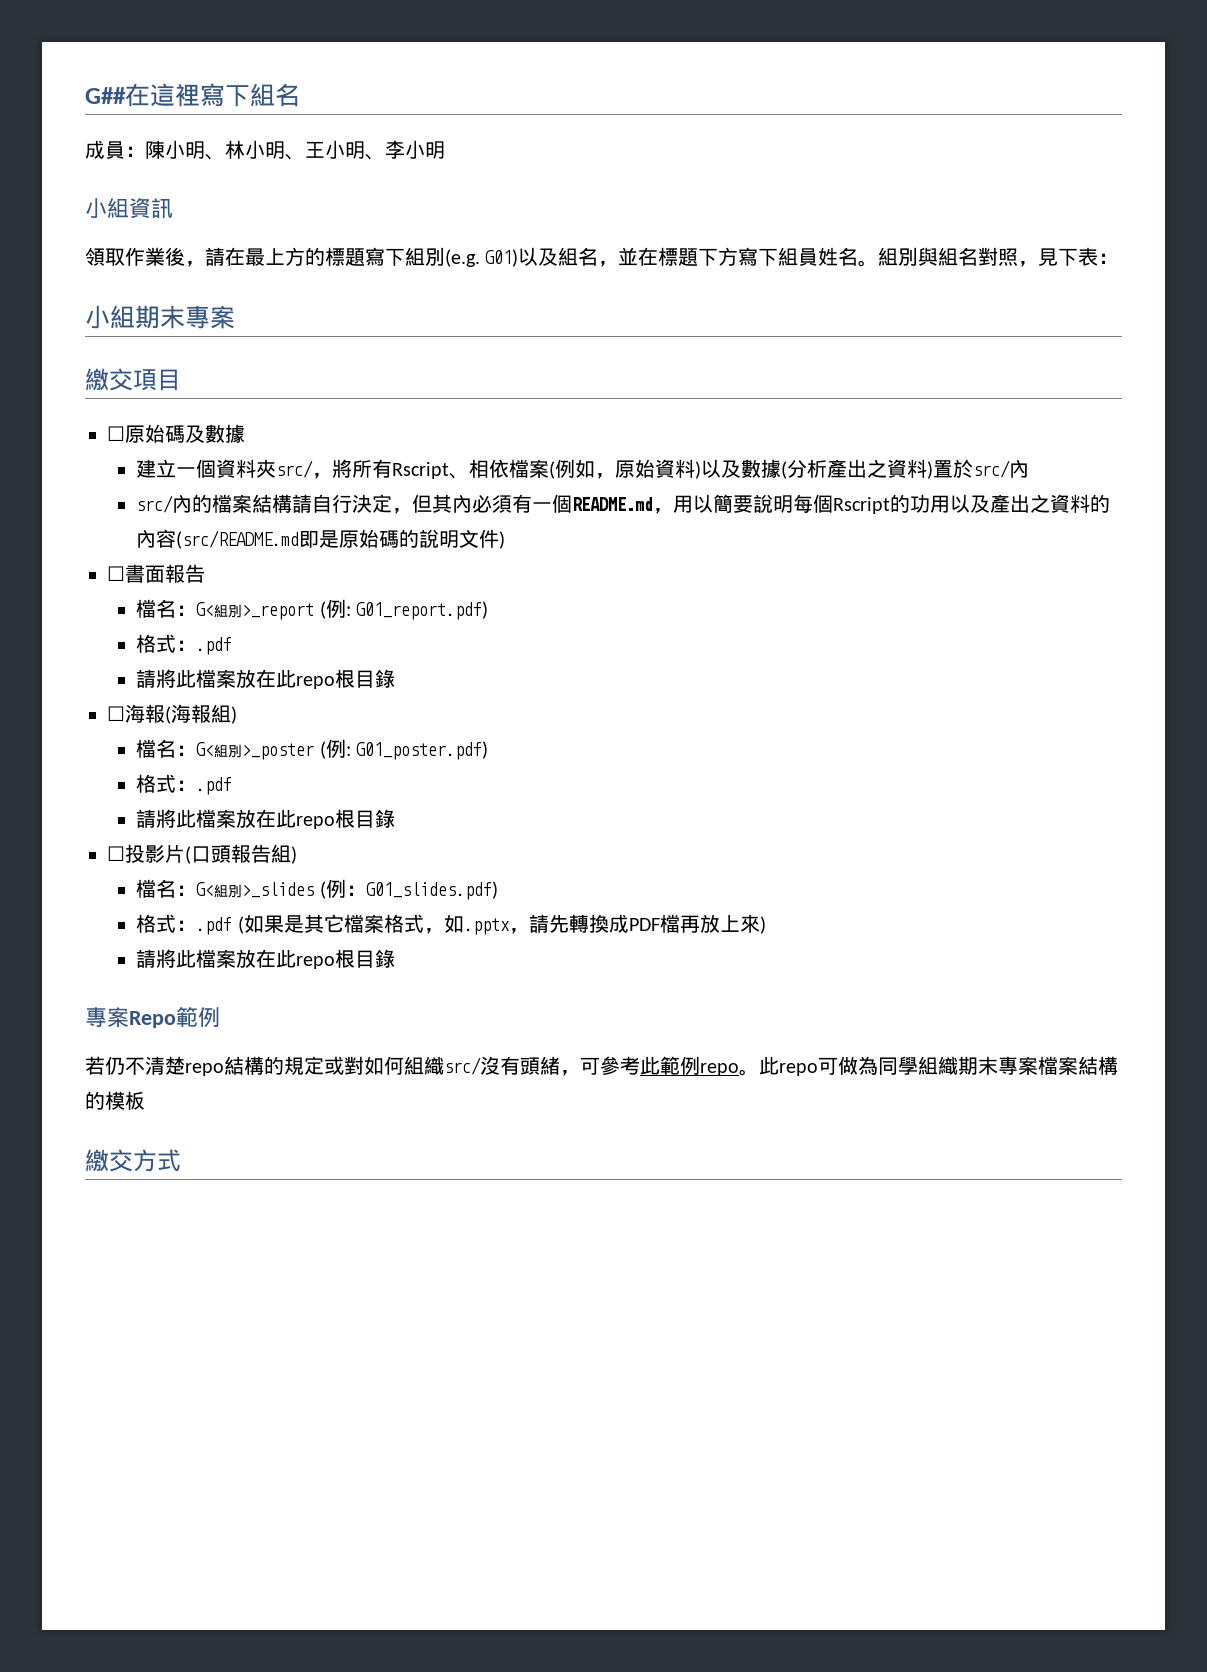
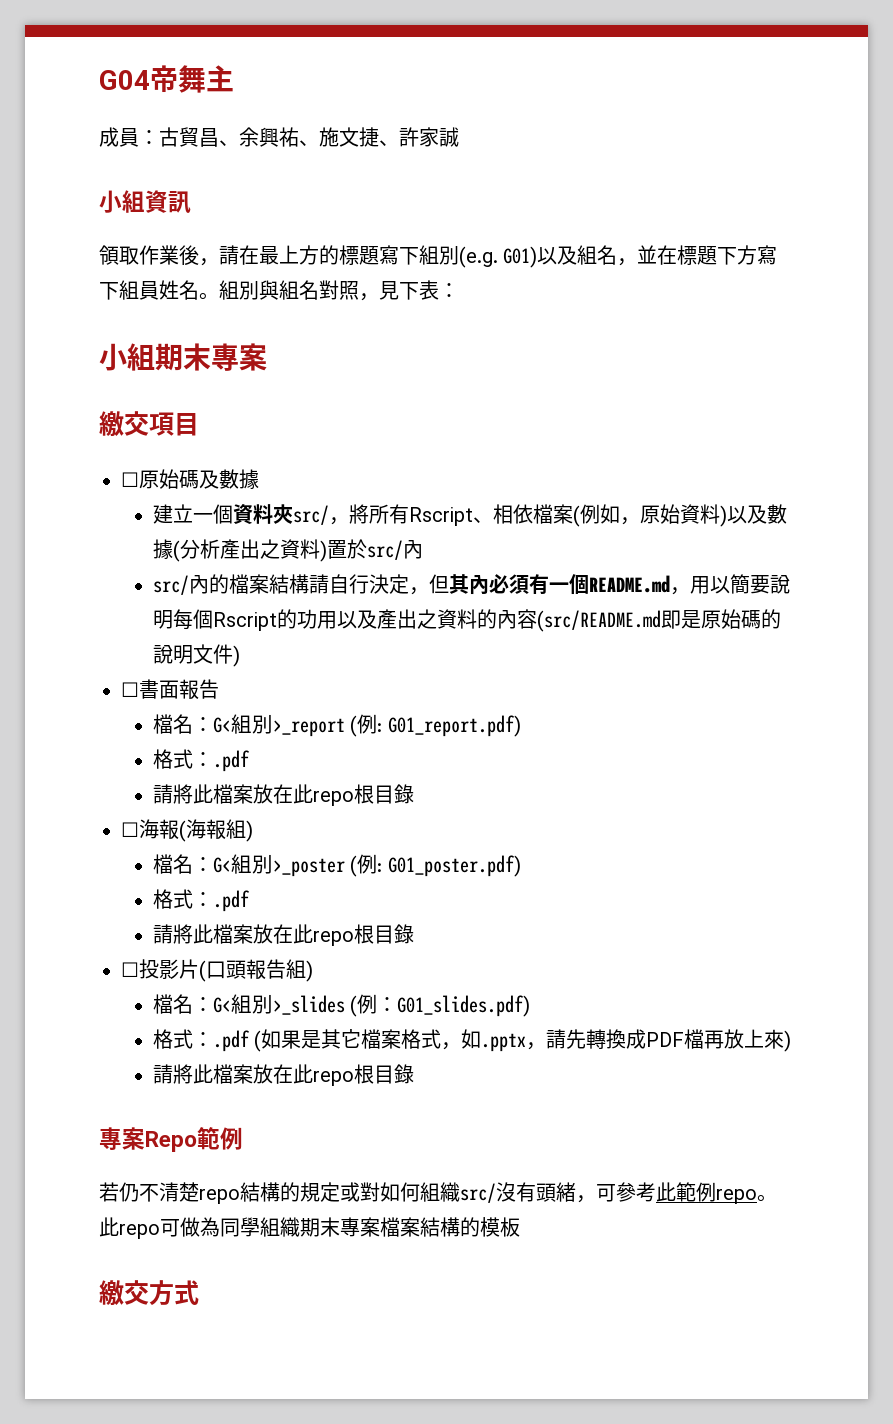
- G##在這裡寫下組名
- 成員：陳小明、林小明、王小明、李小明
+ G04帝舞主
+ 成員：古貿昌、余興祐、施文捷、許家誠

